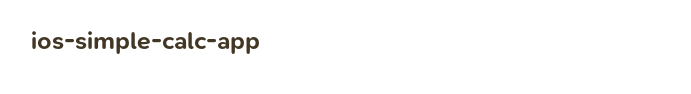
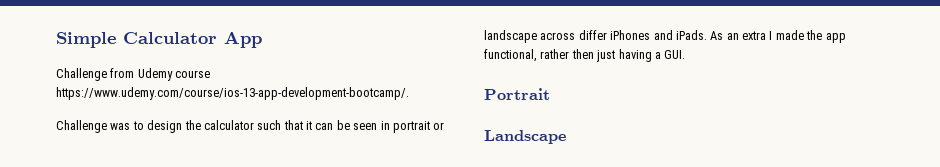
- ios-simple-calc-app
+ Simple Calculator App
+ Challenge from Udemy course https://www.udemy.com/course/ios-13-app-development-bootcamp/.
+ Challenge was to design the calculator such that it can be seen in portrait or landscape across differ iPhones and iPads. As an extra I made the app functional, rather then just having a GUI.
+ Portrait
+ Landscape

